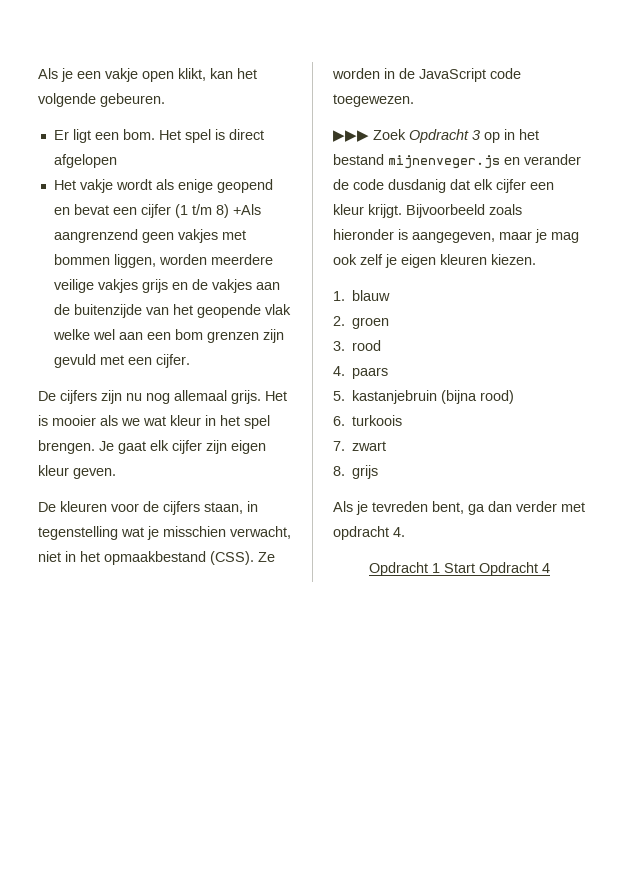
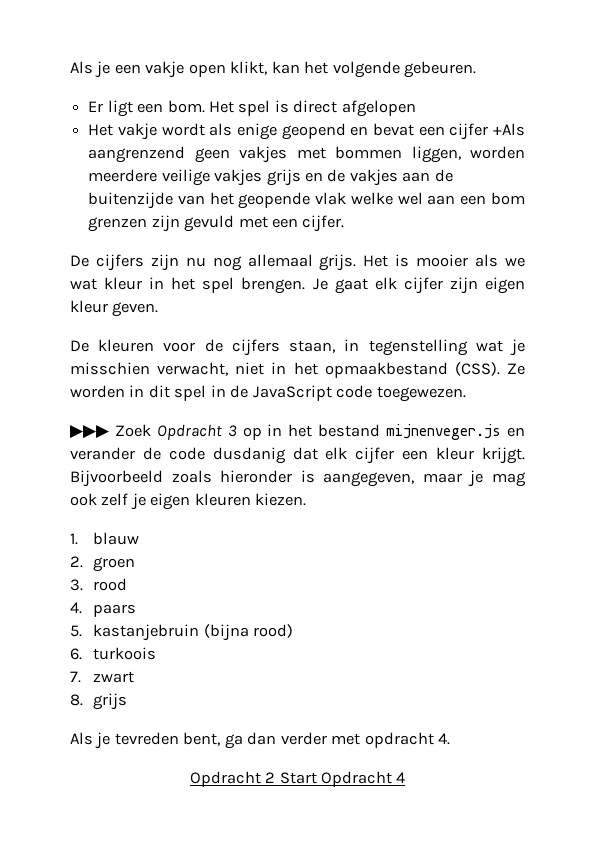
- Het vakje wordt als enige geopend en bevat een cijfer (1 t/m 8) +Als aangrenzend geen vakjes met bommen liggen, worden meerdere veilige vakjes grijs en de vakjes aan de buitenzijde van het geopende vlak welke wel aan een bom grenzen zijn gevuld met een cijfer.
+ Het vakje wordt als enige geopend en bevat een cijfer +Als aangrenzend geen vakjes met bommen liggen, worden meerdere veilige vakjes grijs en de vakjes aan de buitenzijde van het geopende vlak welke wel aan een bom grenzen zijn gevuld met een cijfer.
- Ze worden in de JavaScript code toegewezen.
+ Ze worden in dit spel in de JavaScript code toegewezen.
- Opdracht 1 Start Opdracht 4
+ Opdracht 2 Start Opdracht 4

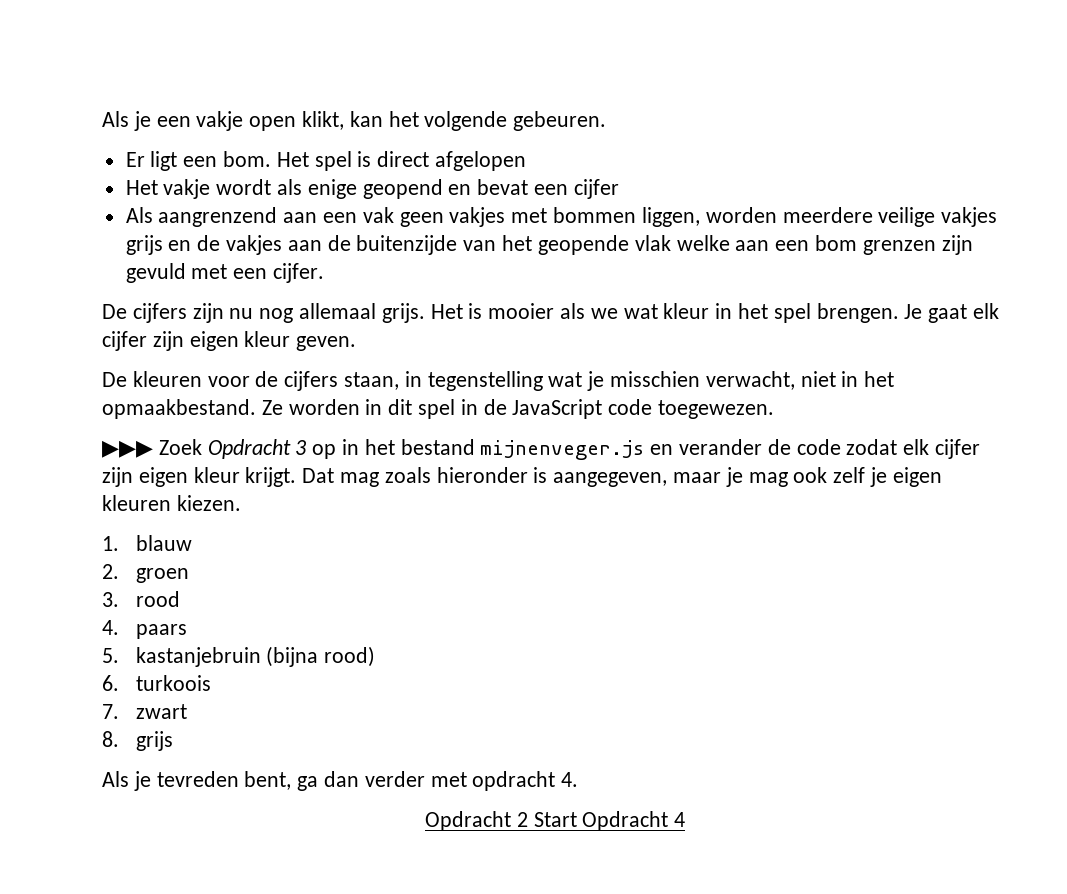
- Het vakje wordt als enige geopend en bevat een cijfer +Als aangrenzend geen vakjes met bommen liggen, worden meerdere veilige vakjes grijs en de vakjes aan de buitenzijde van het geopende vlak welke wel aan een bom grenzen zijn gevuld met een cijfer.
+ Het vakje wordt als enige geopend en bevat een cijfer
+ Als aangrenzend aan een vak geen vakjes met bommen liggen, worden meerdere veilige vakjes grijs en de vakjes aan de buitenzijde van het geopende vlak welke aan een bom grenzen zijn gevuld met een cijfer.
- De kleuren voor de cijfers staan, in tegenstelling wat je misschien verwacht, niet in het opmaakbestand (CSS).
+ De kleuren voor de cijfers staan, in tegenstelling wat je misschien verwacht, niet in het opmaakbestand.
- ▶▶▶ Zoek Opdracht 3 op in het bestand mijnenveger.js en verander de code dusdanig dat elk cijfer een kleur krijgt. Bijvoorbeeld zoals hieronder is aangegeven, maar je mag ook zelf je eigen kleuren kiezen.
+ ▶▶▶ Zoek Opdracht 3 op in het bestand mijnenveger.js en verander de code zodat elk cijfer zijn eigen kleur krijgt. Dat mag zoals hieronder is aangegeven, maar je mag ook zelf je eigen kleuren kiezen.

